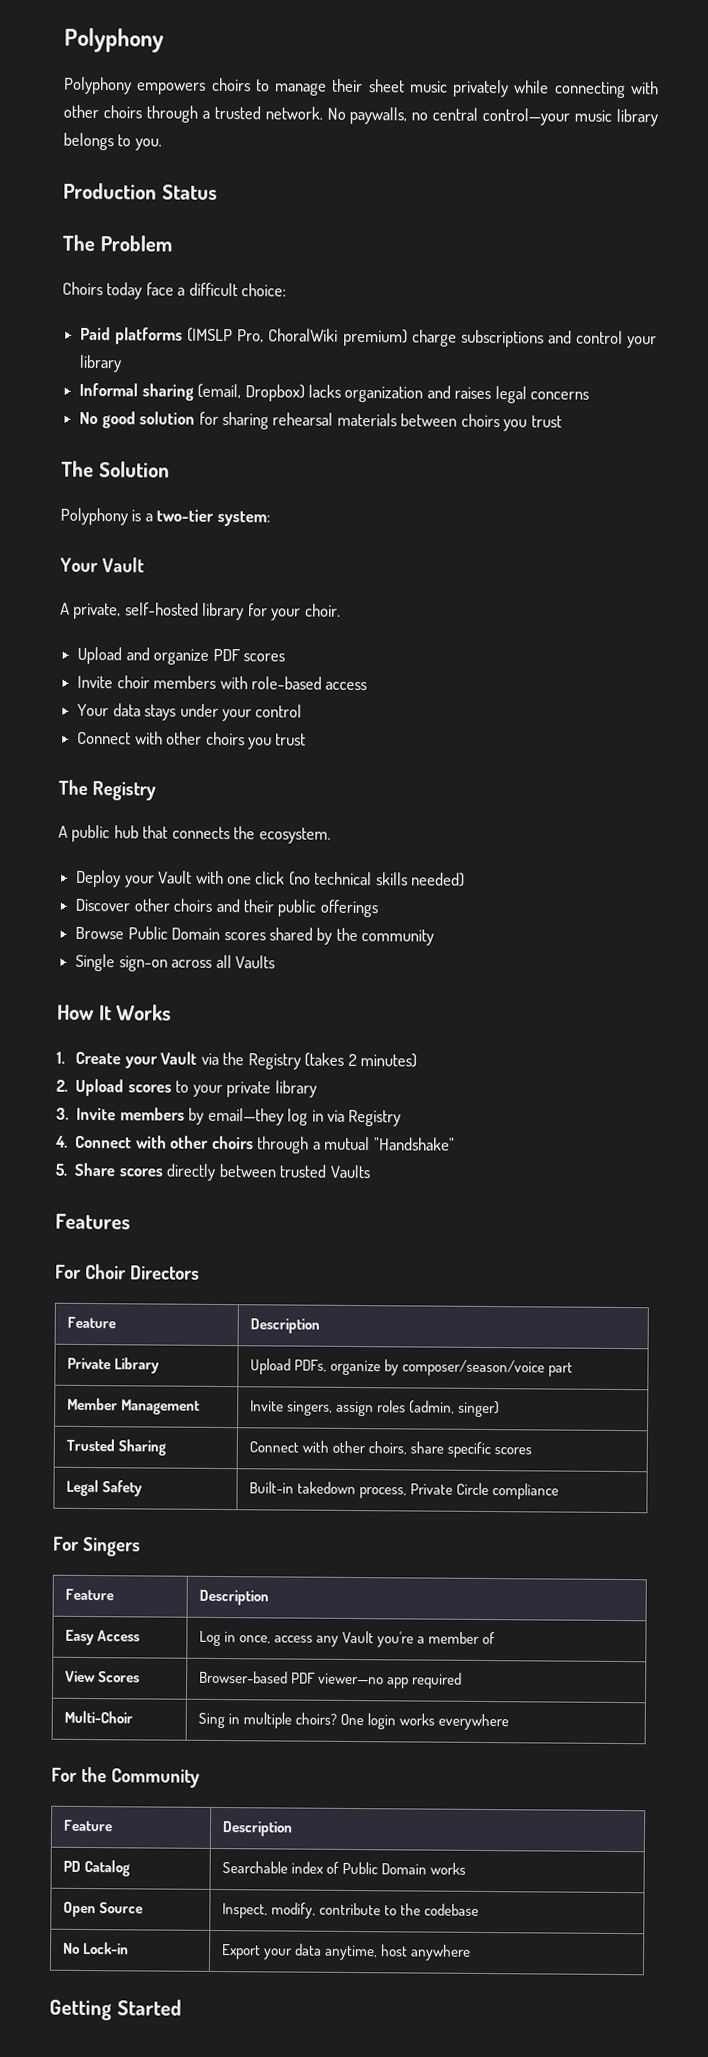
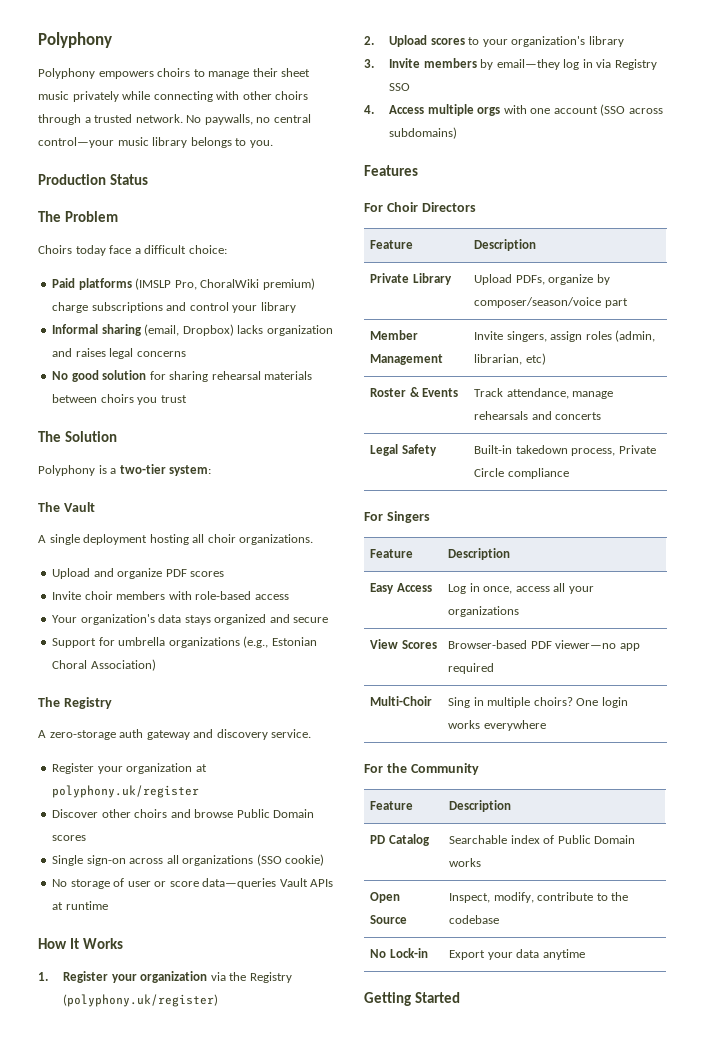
- Your Vault
+ The Vault
- A private, self-hosted library for your choir.
+ A single deployment hosting all choir organizations.
- Your data stays under your control
- Connect with other choirs you trust
+ Your organization's data stays organized and secure
+ Support for umbrella organizations (e.g., Estonian Choral Association)
  The Registry
- A public hub that connects the ecosystem.
- Deploy your Vault with one click (no technical skills needed)
+ A zero-storage auth gateway and discovery service.
+ Register your organization at polyphony.uk/register
- Discover other choirs and their public offerings
- Browse Public Domain scores shared by the community
+ Discover other choirs and browse Public Domain scores
- Single sign-on across all Vaults
+ Single sign-on across all organizations (SSO cookie)
+ No storage of user or score data—queries Vault APIs at runtime
  How It Works
- 1. Create your Vault via the Registry (takes 2 minutes)
+ 1. Register your organization via the Registry (polyphony.uk/register)
- 2. Upload scores to your private library
+ 2. Upload scores to your organization's library
- 3. Invite members by email—they log in via Registry
+ 3. Invite members by email—they log in via Registry SSO
- 4. Connect with other choirs through a mutual "Handshake"
- 5. Share scores directly between trusted Vaults
+ 4. Access multiple orgs with one account (SSO across subdomains)
- Member Management | Invite singers, assign roles (admin, singer)
- Trusted Sharing | Connect with other choirs, share specific scores
+ Member Management | Invite singers, assign roles (admin, librarian, etc)
+ Roster & Events | Track attendance, manage rehearsals and concerts
- Easy Access | Log in once, access any Vault you're a member of
+ Easy Access | Log in once, access all your organizations
- No Lock-in | Export your data anytime, host anywhere
+ No Lock-in | Export your data anytime

